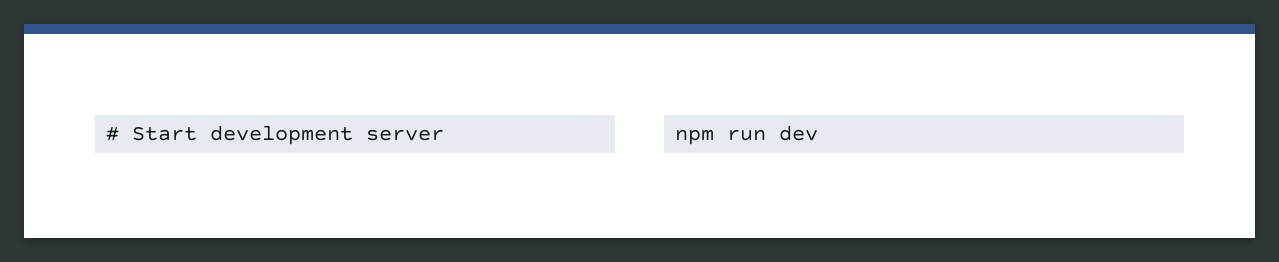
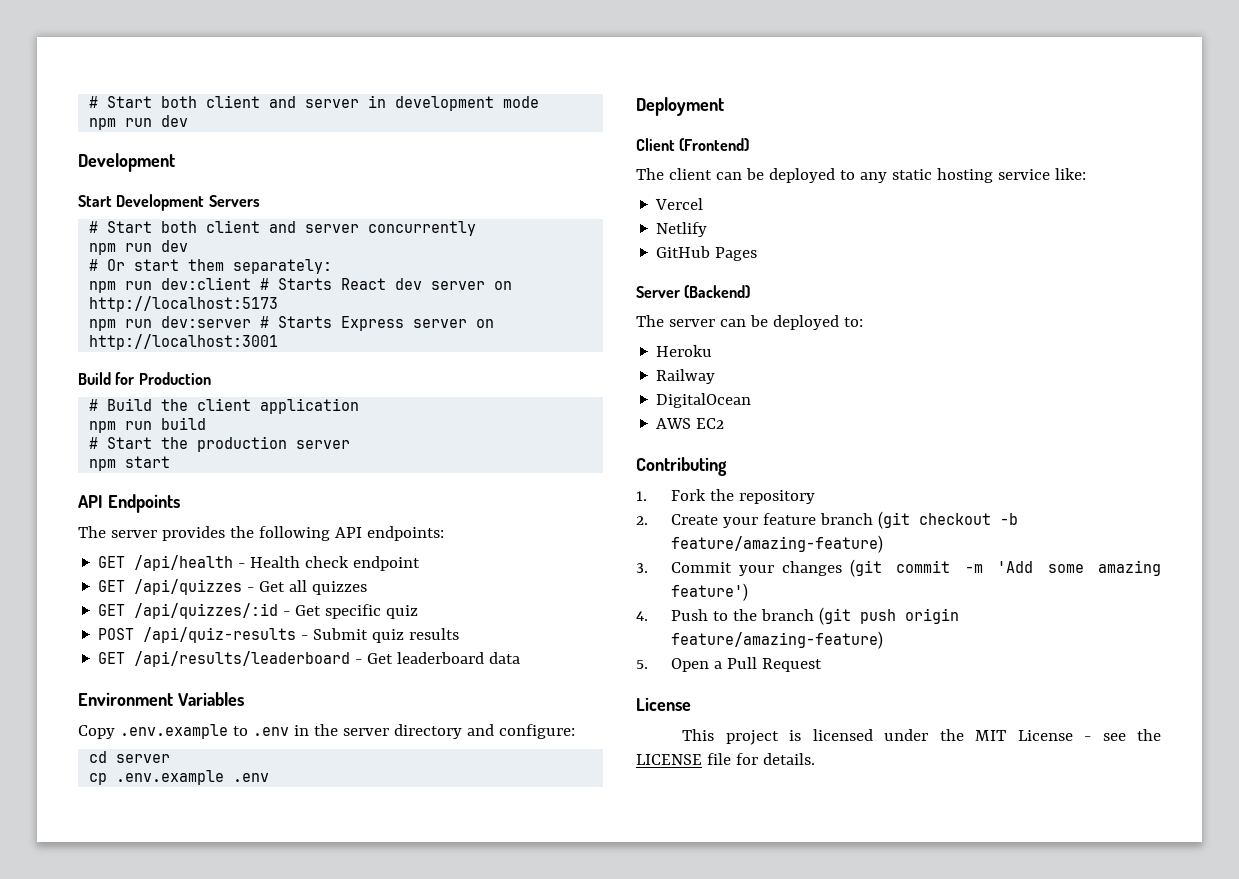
- # Start development server
+ # Start both client and server in development mode
  npm run dev
+ Development
+ Start Development Servers
+ # Start both client and server concurrently
+ npm run dev
+ # Or start them separately:
+ npm run dev:client # Starts React dev server on http://localhost:5173
+ npm run dev:server # Starts Express server on http://localhost:3001
+ Build for Production
+ # Build the client application
+ npm run build
+ # Start the production server
+ npm start
+ API Endpoints
+ The server provides the following API endpoints:
+ GET /api/health - Health check endpoint
+ GET /api/quizzes - Get all quizzes
+ GET /api/quizzes/:id - Get specific quiz
+ POST /api/quiz-results - Submit quiz results
+ GET /api/results/leaderboard - Get leaderboard data
+ Environment Variables
+ Copy .env.example to .env in the server directory and configure:
+ cd server
+ cp .env.example .env
+ Deployment
+ Client (Frontend)
+ The client can be deployed to any static hosting service like:
+ Vercel
+ Netlify
+ GitHub Pages
+ Server (Backend)
+ The server can be deployed to:
+ Heroku
+ Railway
+ DigitalOcean
+ AWS EC2
+ Contributing
+ 1. Fork the repository
+ 2. Create your feature branch (git checkout -b feature/amazing-feature)
+ 3. Commit your changes (git commit -m 'Add some amazing feature')
+ 4. Push to the branch (git push origin feature/amazing-feature)
+ 5. Open a Pull Request
+ License
+ This project is licensed under the MIT License - see the LICENSE file for details.

